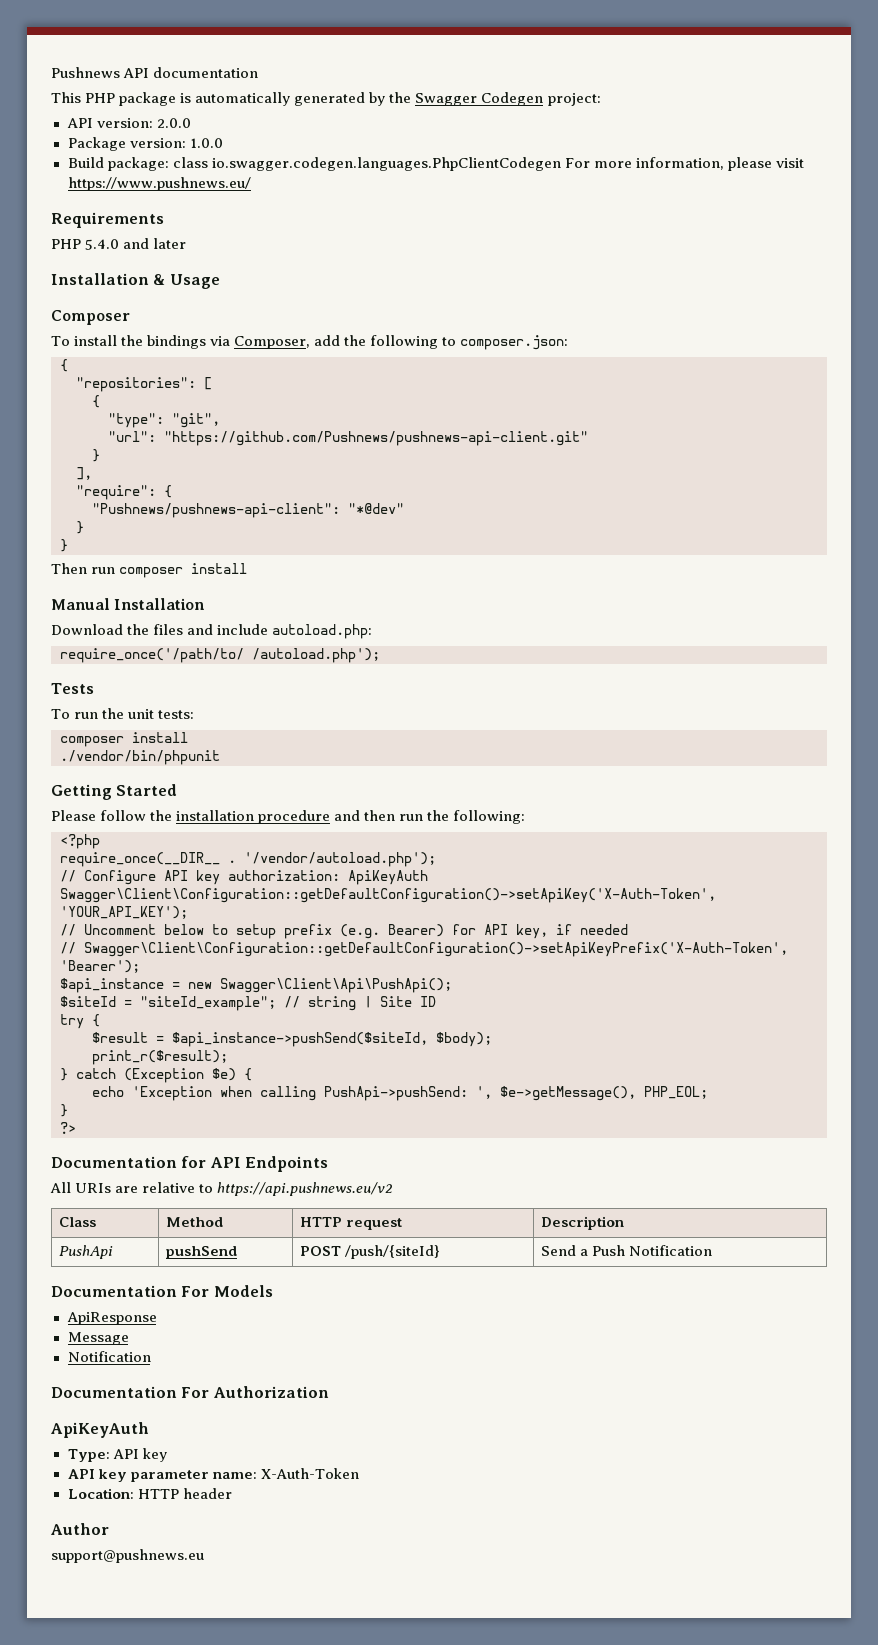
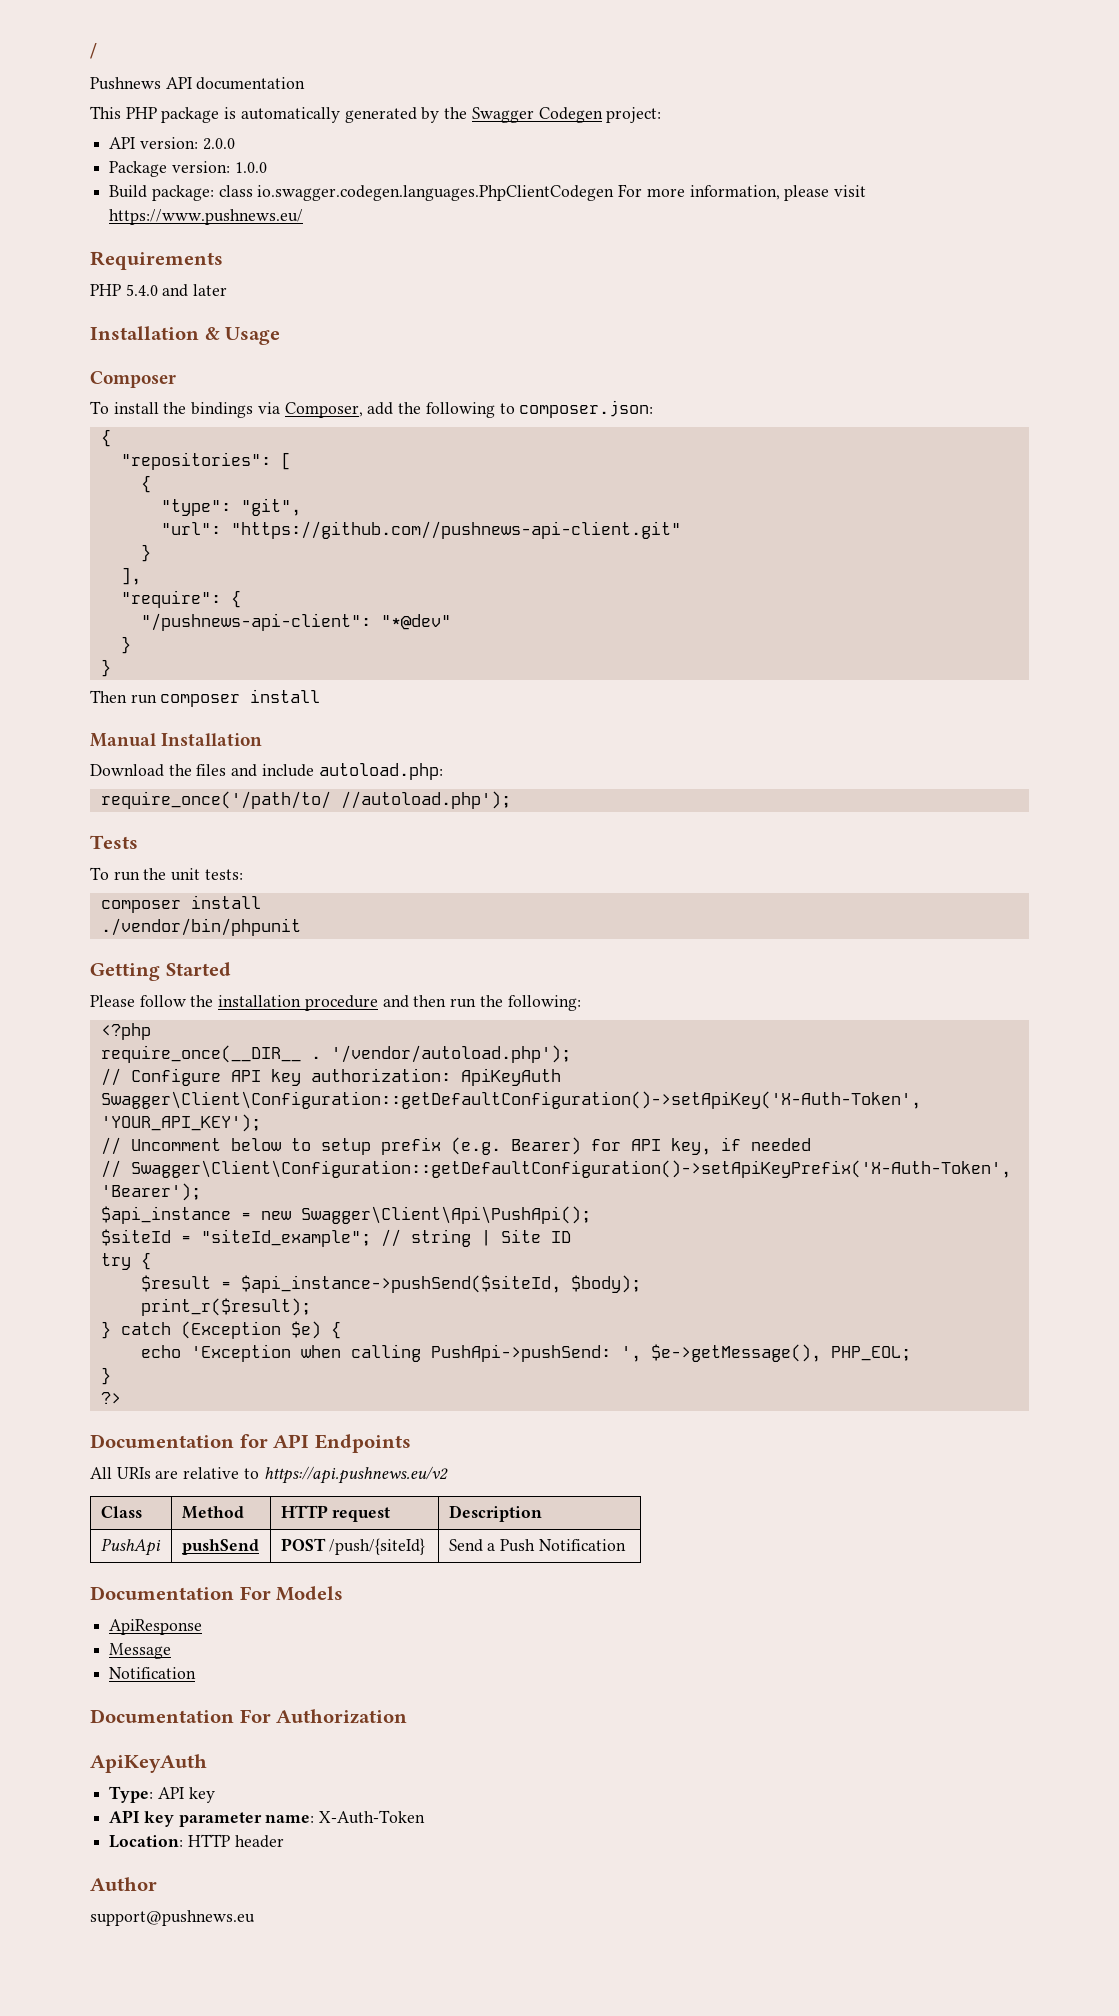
+ /
- "url": "https://github.com/Pushnews/pushnews-api-client.git"
+ "url": "https://github.com//pushnews-api-client.git"
- "Pushnews/pushnews-api-client": "*@dev"
+ "/pushnews-api-client": "*@dev"
- require_once('/path/to/ /autoload.php');
+ require_once('/path/to/ //autoload.php');

